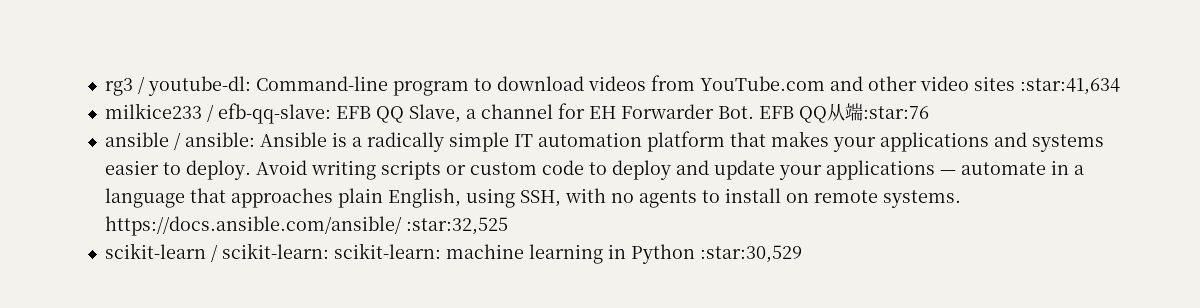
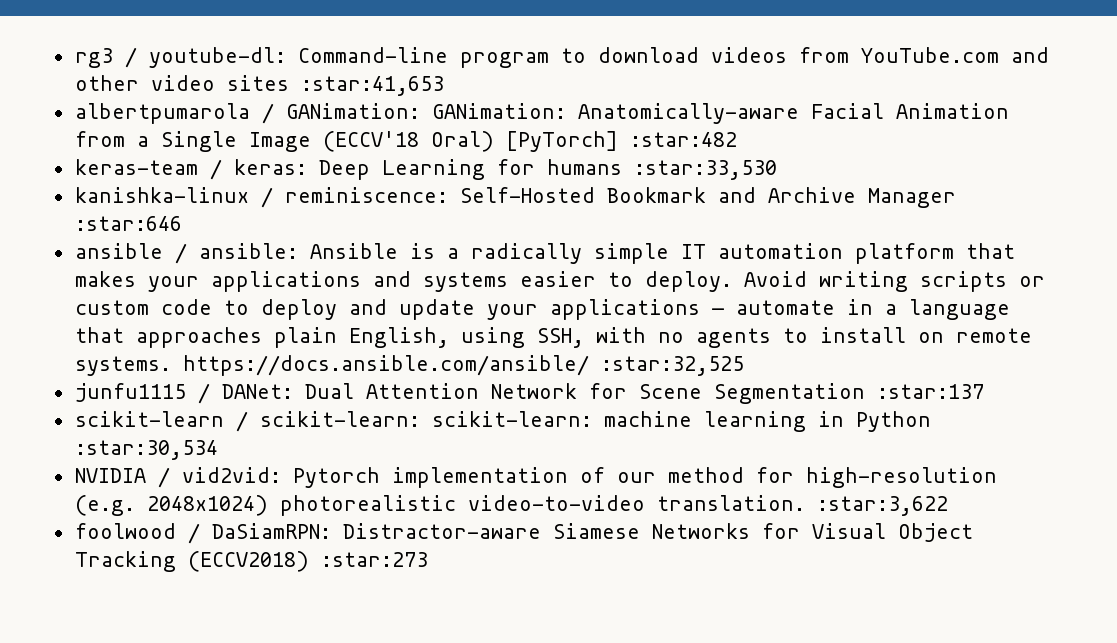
- rg3 / youtube-dl: Command-line program to download videos from YouTube.com and other video sites :star:41,634
- milkice233 / efb-qq-slave: EFB QQ Slave, a channel for EH Forwarder Bot. EFB QQ从端:star:76
+ rg3 / youtube-dl: Command-line program to download videos from YouTube.com and other video sites :star:41,653
+ albertpumarola / GANimation: GANimation: Anatomically-aware Facial Animation from a Single Image (ECCV'18 Oral) [PyTorch] :star:482
+ keras-team / keras: Deep Learning for humans :star:33,530
+ kanishka-linux / reminiscence: Self-Hosted Bookmark and Archive Manager :star:646
+ junfu1115 / DANet: Dual Attention Network for Scene Segmentation :star:137
- scikit-learn / scikit-learn: scikit-learn: machine learning in Python :star:30,529
+ scikit-learn / scikit-learn: scikit-learn: machine learning in Python :star:30,534
+ NVIDIA / vid2vid: Pytorch implementation of our method for high-resolution (e.g. 2048x1024) photorealistic video-to-video translation. :star:3,622
+ foolwood / DaSiamRPN: Distractor-aware Siamese Networks for Visual Object Tracking (ECCV2018) :star:273

